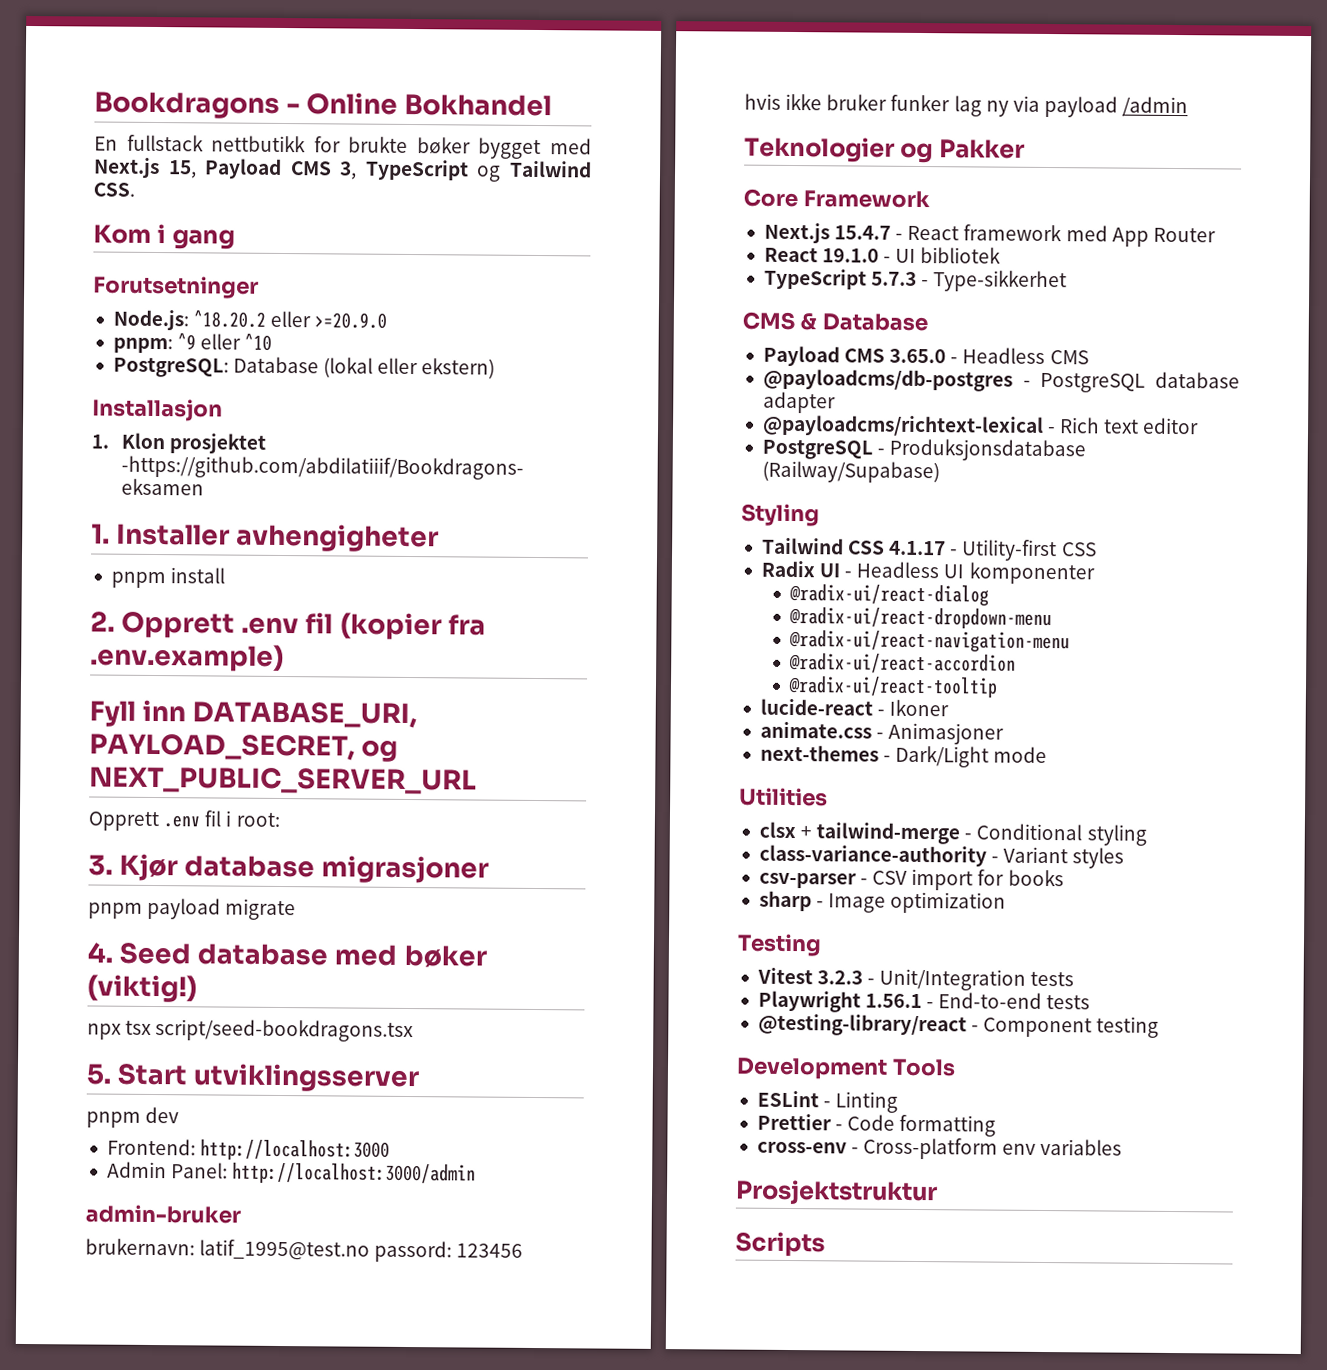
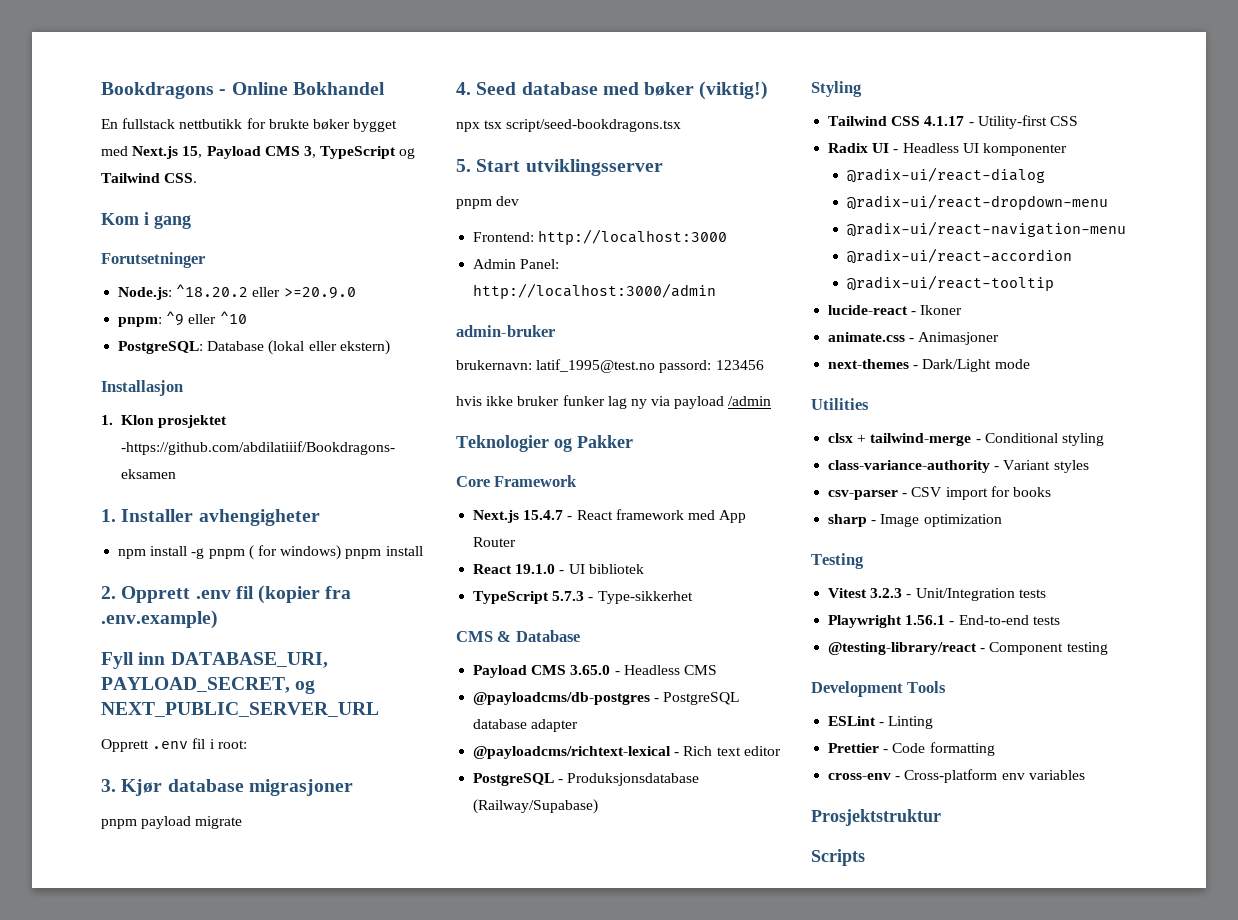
- pnpm install
+ npm install -g pnpm ( for windows) pnpm install

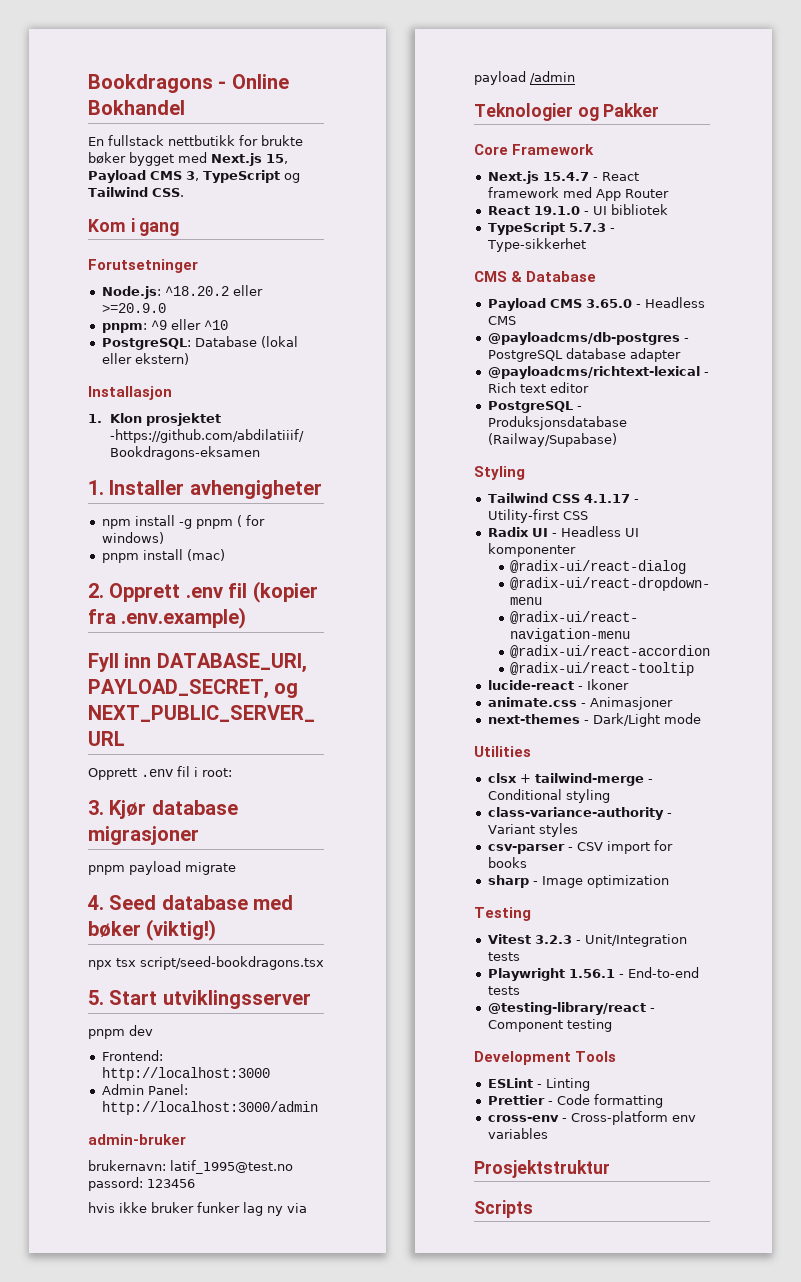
- npm install -g pnpm ( for windows) pnpm install
+ npm install -g pnpm ( for windows)
+ pnpm install (mac)

